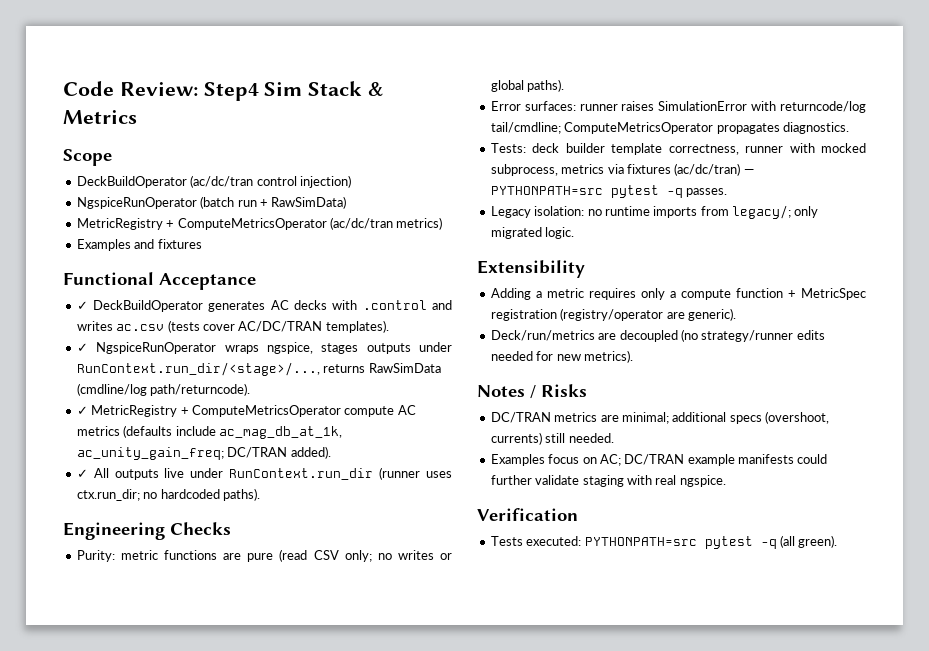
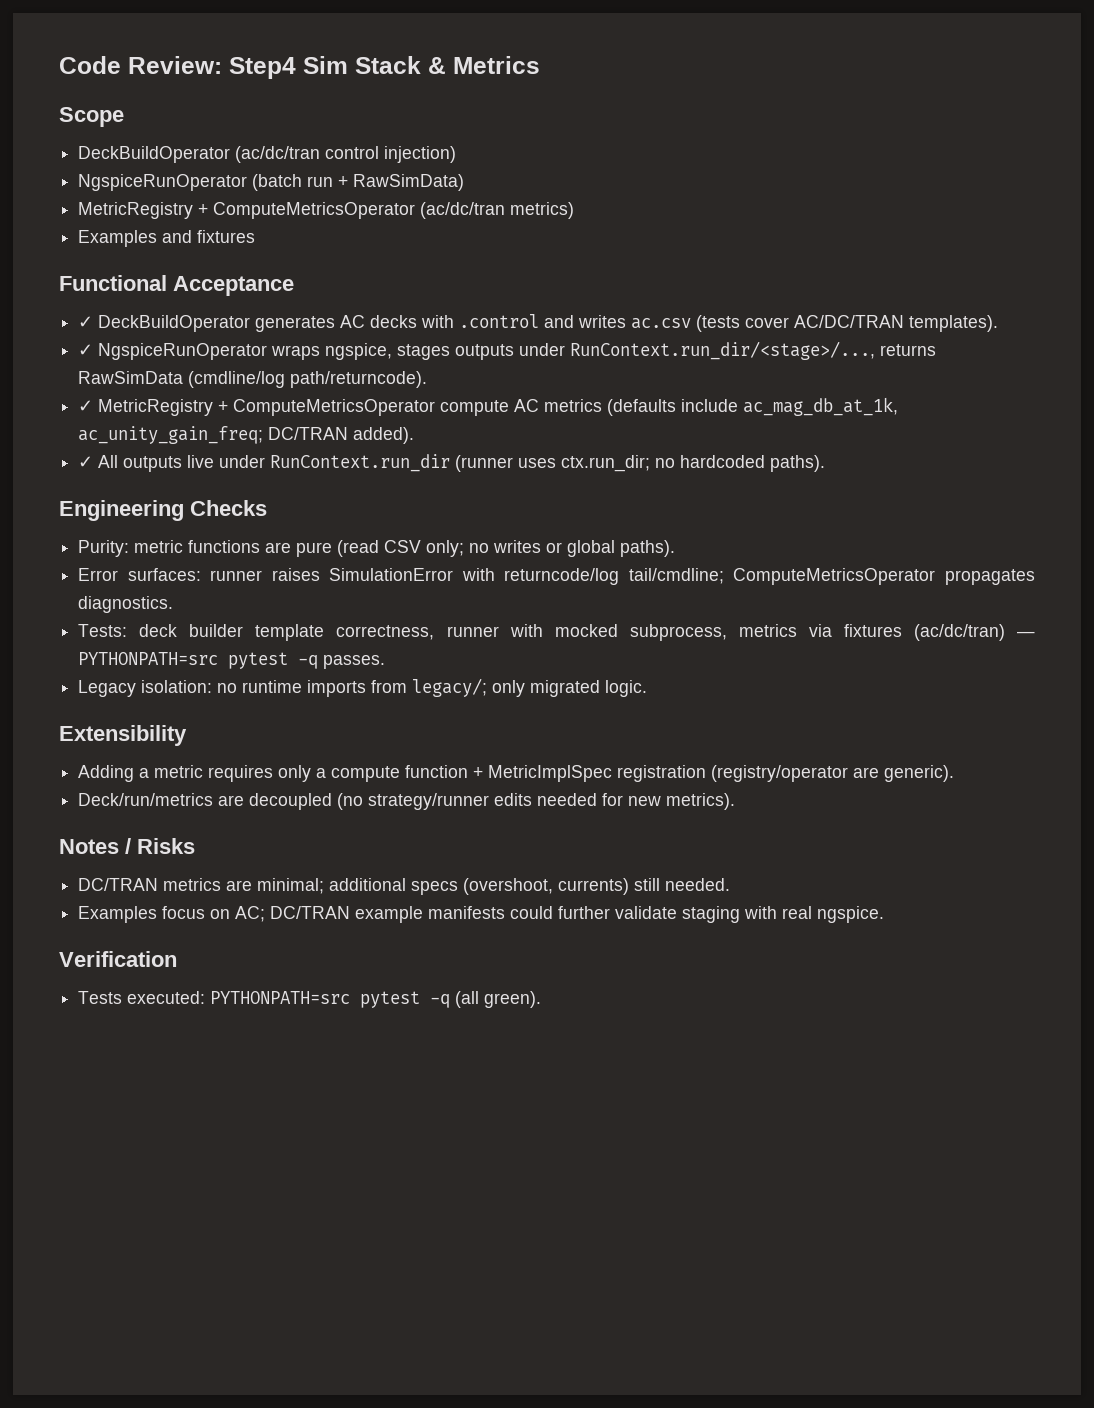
- Adding a metric requires only a compute function + MetricSpec registration (registry/operator are generic).
+ Adding a metric requires only a compute function + MetricImplSpec registration (registry/operator are generic).

